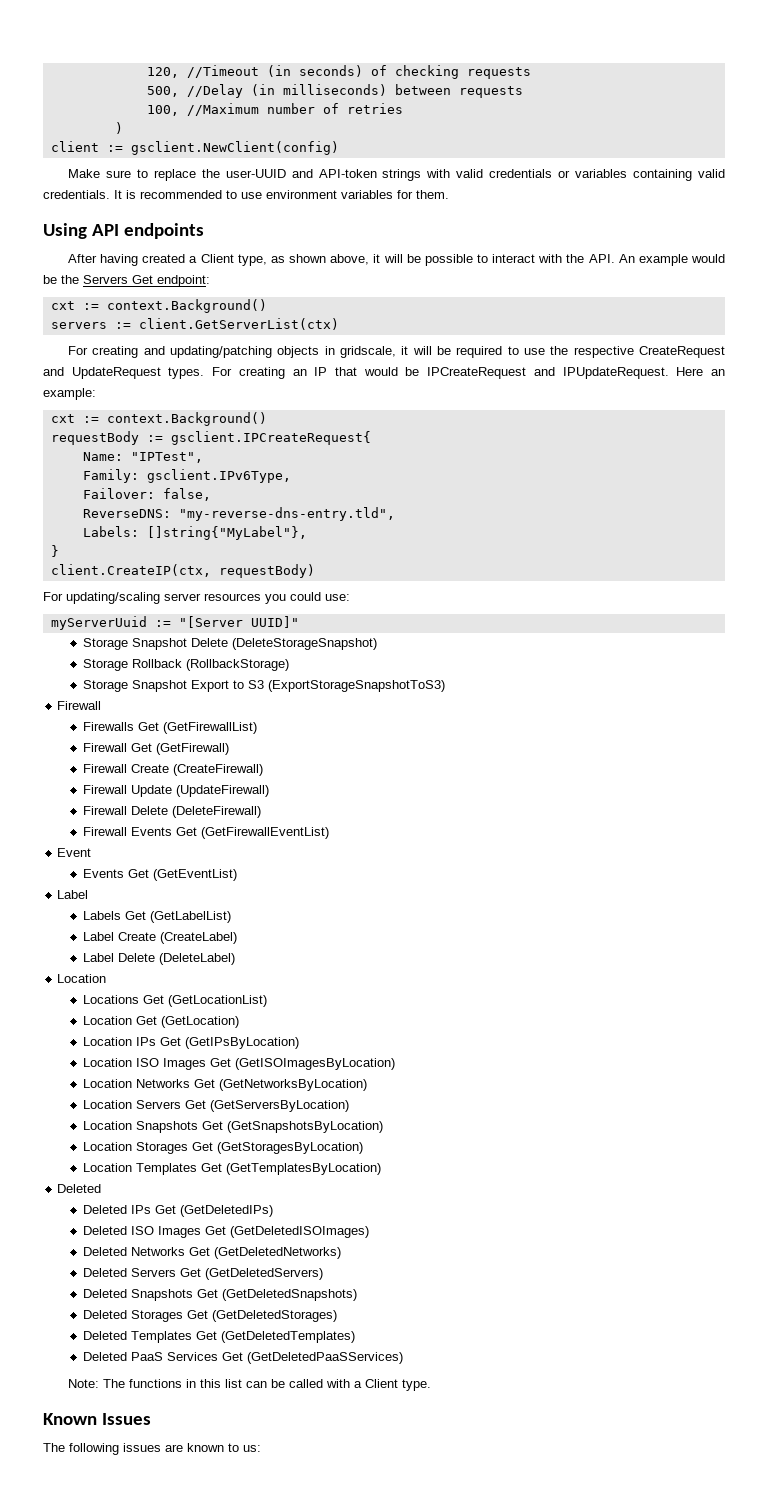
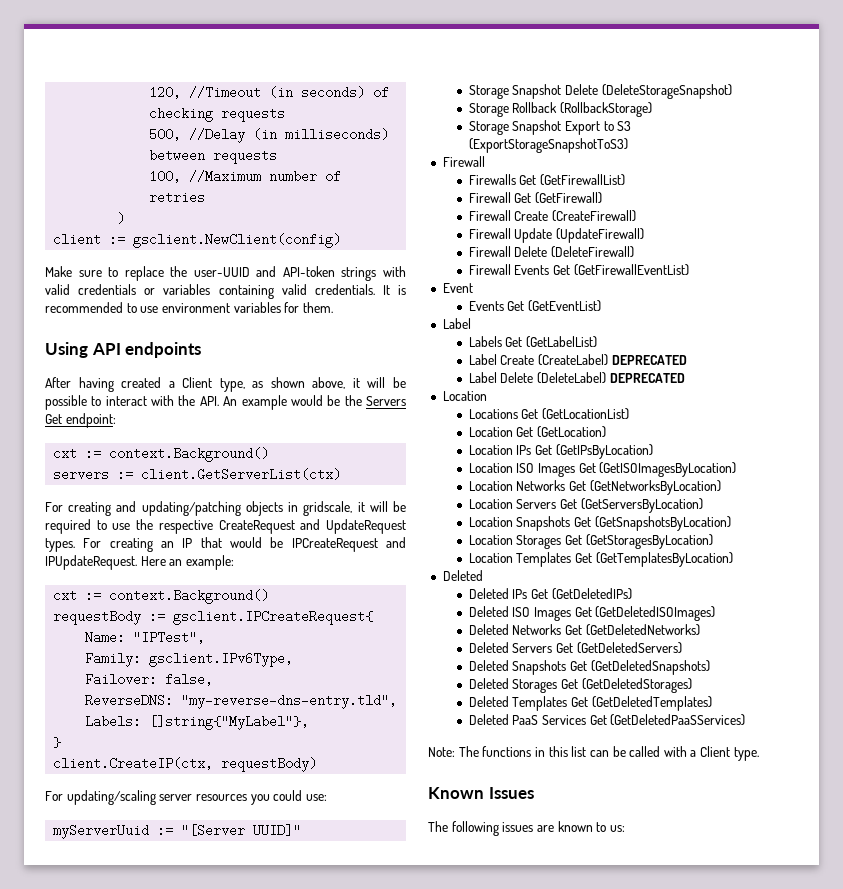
- Label Create (CreateLabel)
+ Label Create (CreateLabel) DEPRECATED
- Label Delete (DeleteLabel)
+ Label Delete (DeleteLabel) DEPRECATED

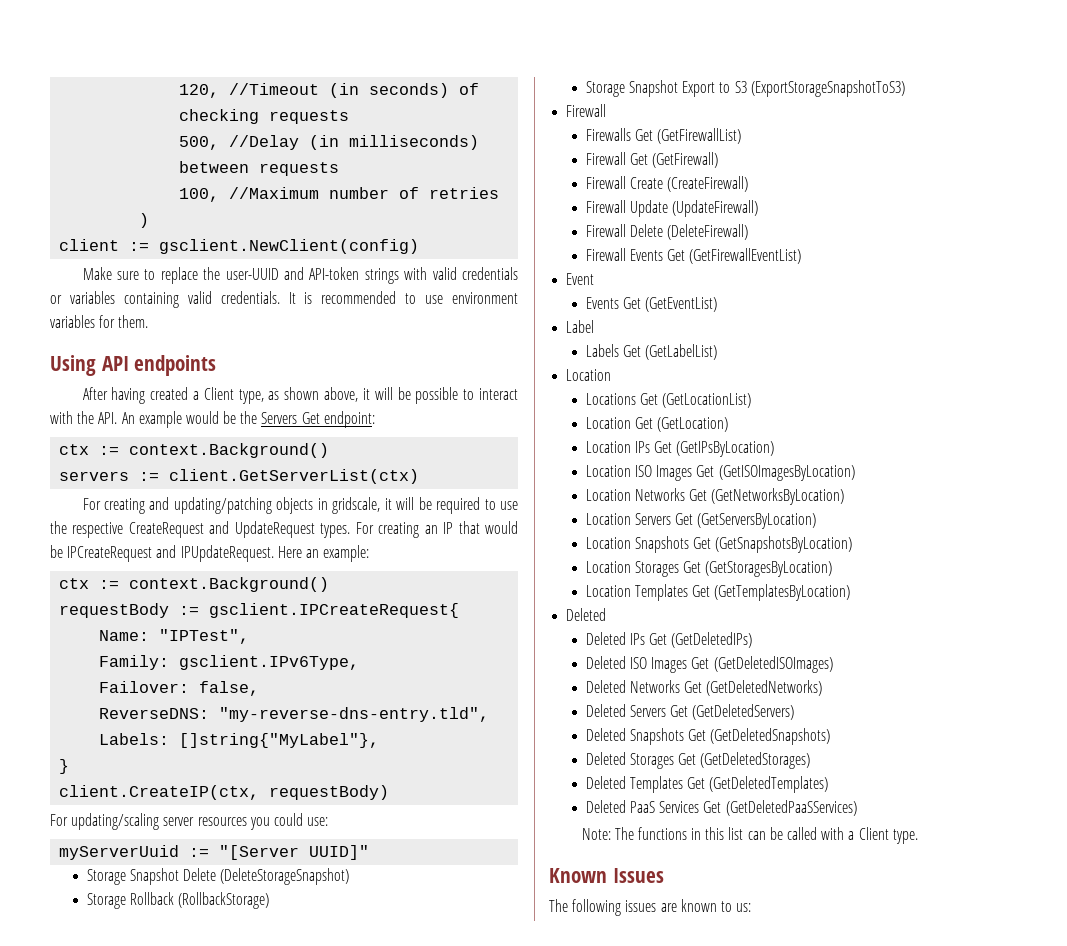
  After having created a Client type, as shown above, it will be possible to interact with the API. An example would be the Servers Get endpoint:
- cxt := context.Background()
+ ctx := context.Background()
  Here an example:
- cxt := context.Background()
+ ctx := context.Background()
- Label Create (CreateLabel) DEPRECATED
- Label Delete (DeleteLabel) DEPRECATED

